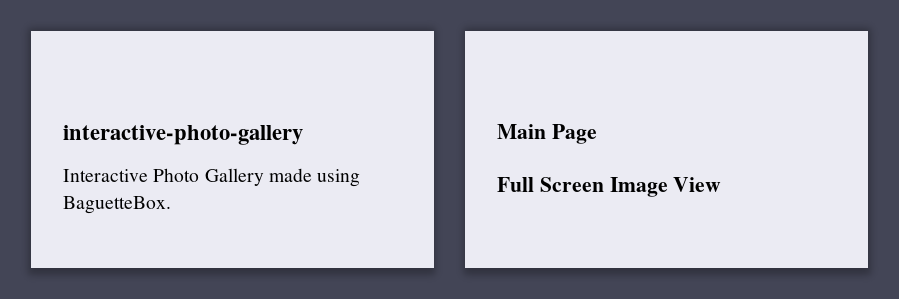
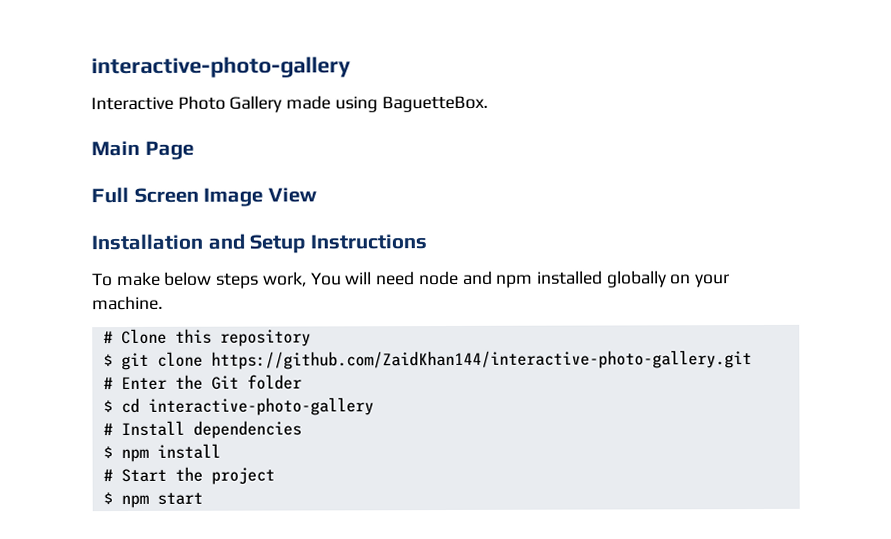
+ Installation and Setup Instructions
+ To make below steps work, You will need node and npm installed globally on your machine.
+ # Clone this repository
+ $ git clone https://github.com/ZaidKhan144/interactive-photo-gallery.git
+ # Enter the Git folder
+ $ cd interactive-photo-gallery
+ # Install dependencies
+ $ npm install
+ # Start the project
+ $ npm start

